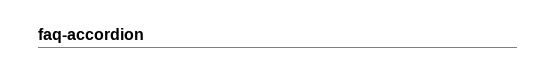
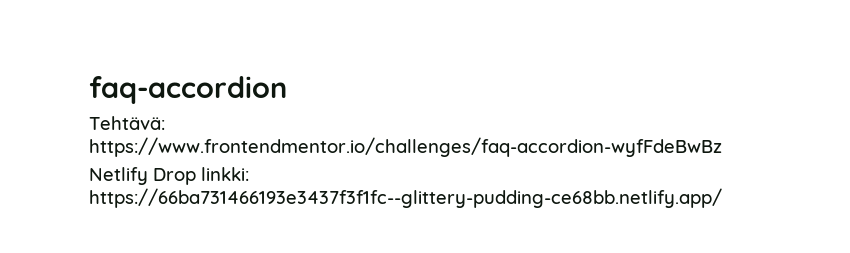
+ Tehtävä: https://www.frontendmentor.io/challenges/faq-accordion-wyfFdeBwBz
+ Netlify Drop linkki: https://66ba731466193e3437f3f1fc--glittery-pudding-ce68bb.netlify.app/

